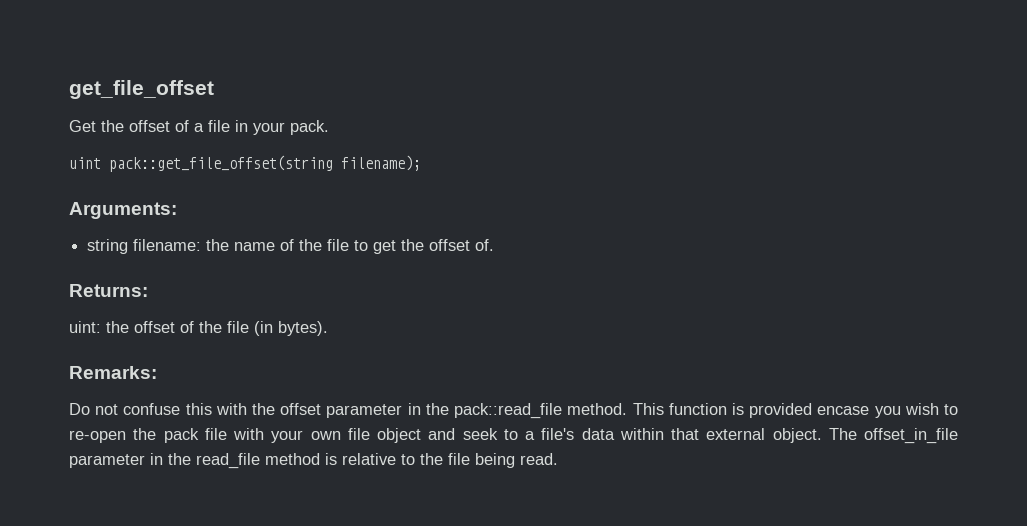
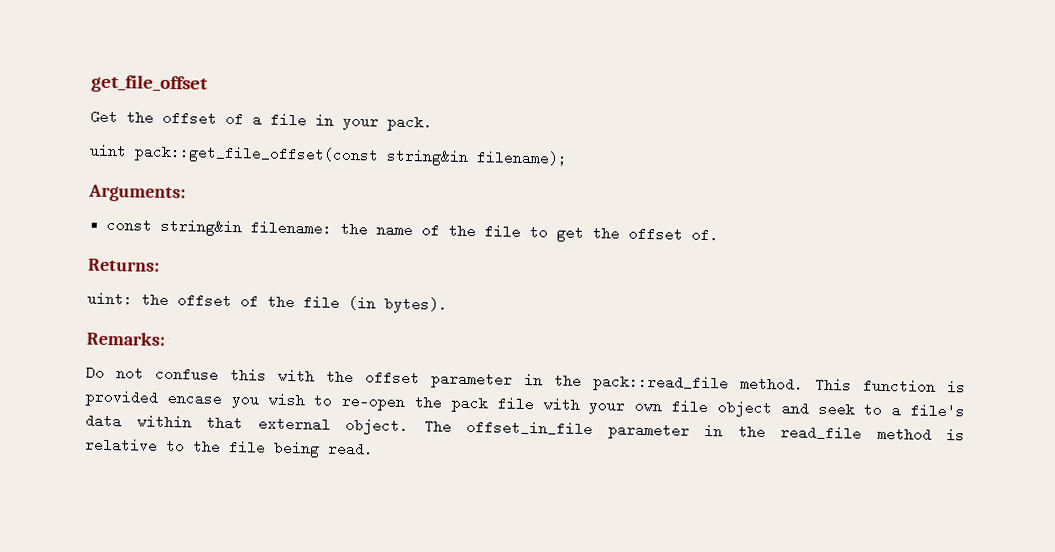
- uint pack::get_file_offset(string filename);
+ uint pack::get_file_offset(const string&in filename);
- string filename: the name of the file to get the offset of.
+ const string&in filename: the name of the file to get the offset of.

